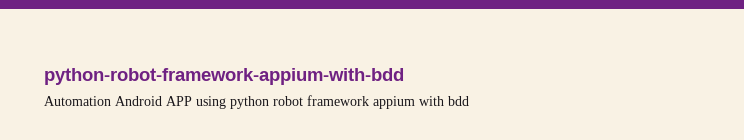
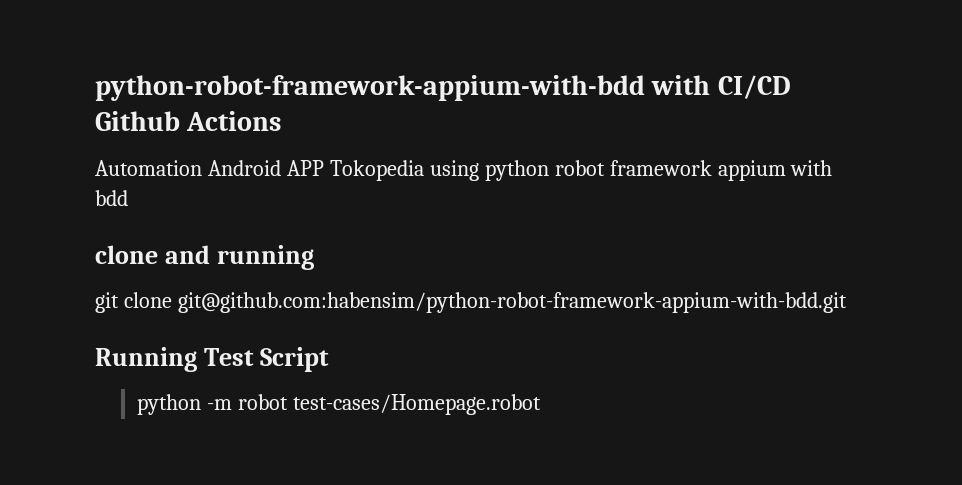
- python-robot-framework-appium-with-bdd
+ python-robot-framework-appium-with-bdd with CI/CD Github Actions
- Automation Android APP using python robot framework appium with bdd
+ Automation Android APP Tokopedia using python robot framework appium with bdd
+ clone and running
+ git clone git@github.com:habensim/python-robot-framework-appium-with-bdd.git
+ Running Test Script
+ python -m robot test-cases/Homepage.robot

